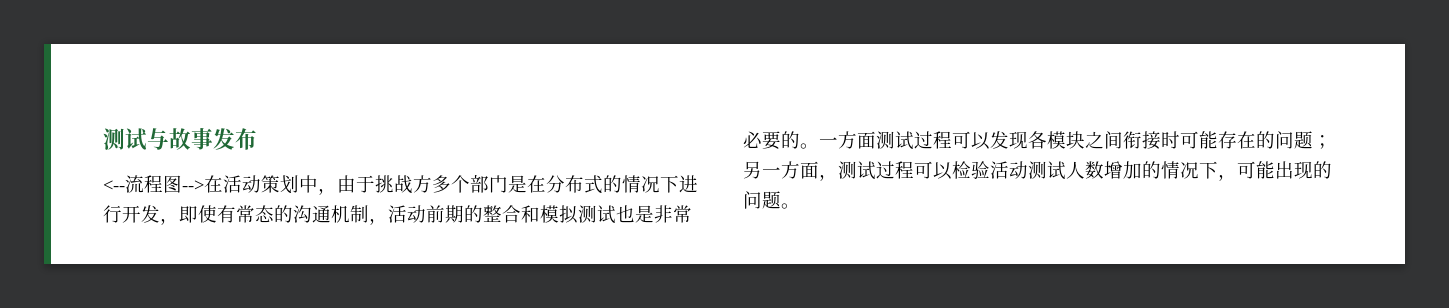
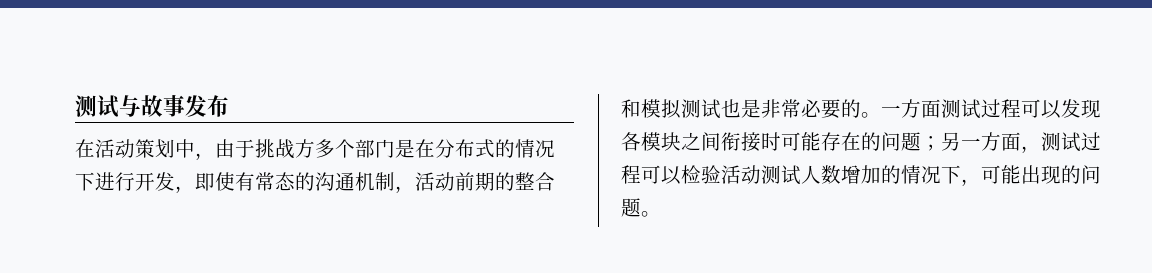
- <--流程图-->在活动策划中，由于挑战方多个部门是在分布式的情况下进行开发，即使有常态的沟通机制，活动前期的整合和模拟测试也是非常必要的。
+ 在活动策划中，由于挑战方多个部门是在分布式的情况下进行开发，即使有常态的沟通机制，活动前期的整合和模拟测试也是非常必要的。

